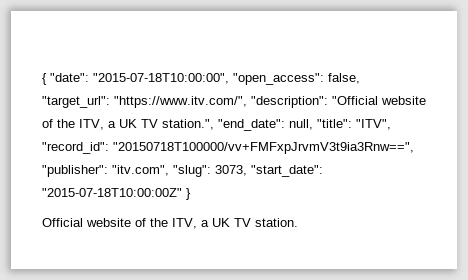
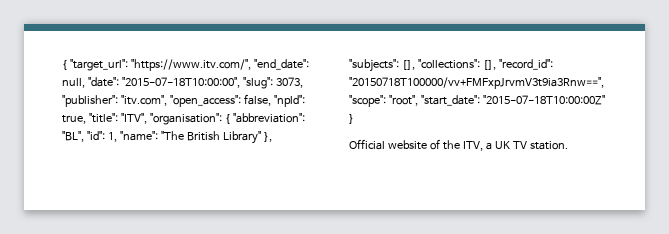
- { "date": "2015-07-18T10:00:00", "open_access": false, "target_url": "https://www.itv.com/", "description": "Official website of the ITV, a UK TV station.", "end_date": null, "title": "ITV", "record_id": "20150718T100000/vv+FMFxpJrvmV3t9ia3Rnw==", "publisher": "itv.com", "slug": 3073, "start_date": "2015-07-18T10:00:00Z" }
+ { "target_url": "https://www.itv.com/", "end_date": null, "date": "2015-07-18T10:00:00", "slug": 3073, "publisher": "itv.com", "open_access": false, "npld": true, "title": "ITV", "organisation": { "abbreviation": "BL", "id": 1, "name": "The British Library" }, "subjects": [], "collections": [], "record_id": "20150718T100000/vv+FMFxpJrvmV3t9ia3Rnw==", "scope": "root", "start_date": "2015-07-18T10:00:00Z" }

